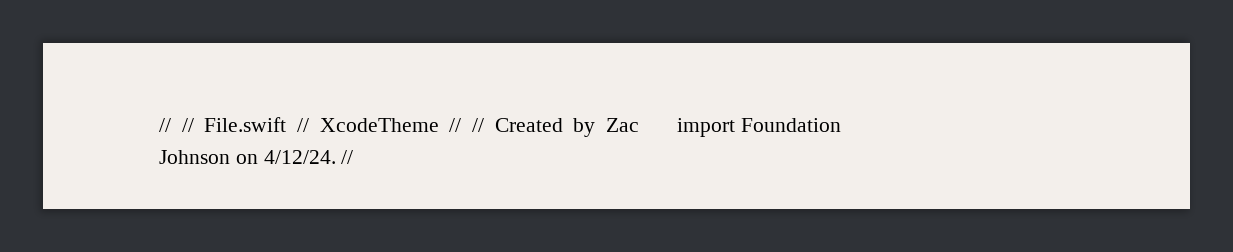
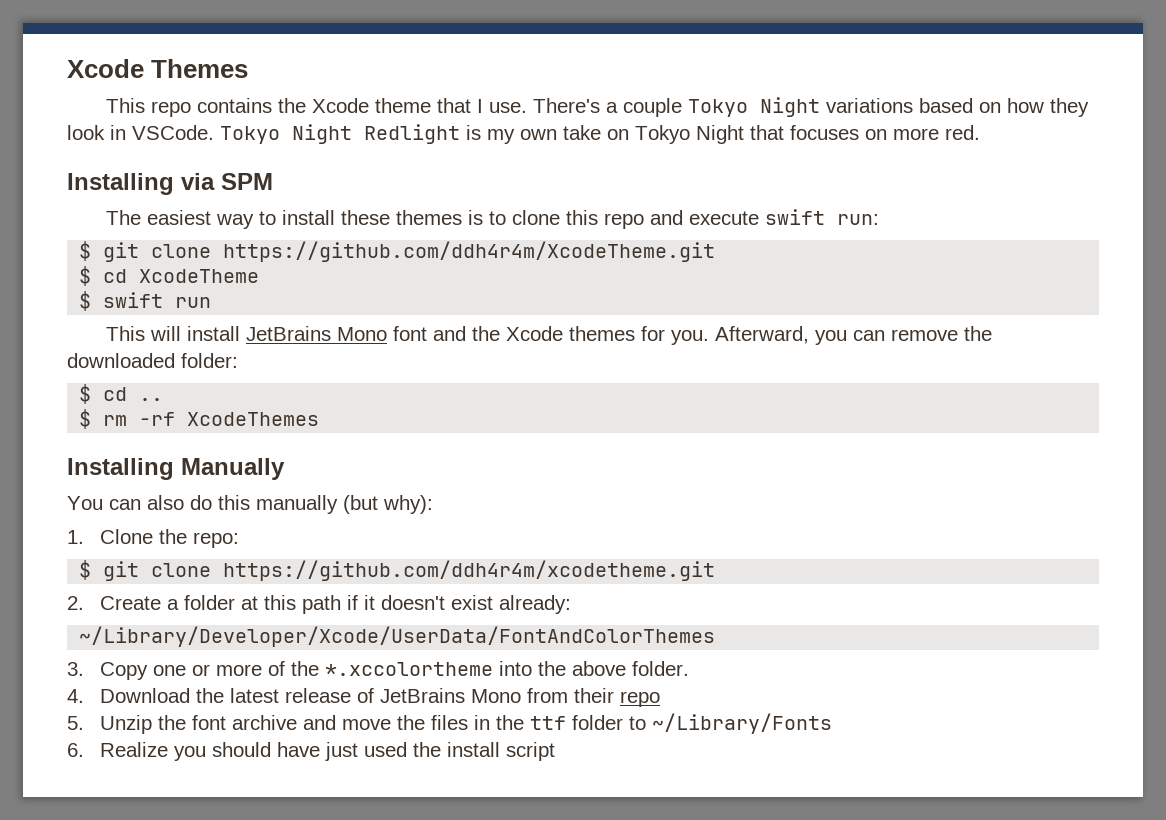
- // // File.swift // XcodeTheme // // Created by Zac Johnson on 4/12/24. //
- import Foundation
+ Xcode Themes
+ This repo contains the Xcode theme that I use. There's a couple Tokyo Night variations based on how they look in VSCode. Tokyo Night Redlight is my own take on Tokyo Night that focuses on more red.
+ Installing via SPM
+ The easiest way to install these themes is to clone this repo and execute swift run:
+ $ git clone https://github.com/ddh4r4m/XcodeTheme.git
+ $ cd XcodeTheme
+ $ swift run
+ This will install JetBrains Mono font and the Xcode themes for you. Afterward, you can remove the downloaded folder:
+ $ cd ..
+ $ rm -rf XcodeThemes
+ Installing Manually
+ You can also do this manually (but why):
+ 1. Clone the repo:
+ $ git clone https://github.com/ddh4r4m/xcodetheme.git
+ 2. Create a folder at this path if it doesn't exist already:
+ ~/Library/Developer/Xcode/UserData/FontAndColorThemes
+ 3. Copy one or more of the *.xccolortheme into the above folder.
+ 4. Download the latest release of JetBrains Mono from their repo
+ 5. Unzip the font archive and move the files in the ttf folder to ~/Library/Fonts
+ 6. Realize you should have just used the install script

